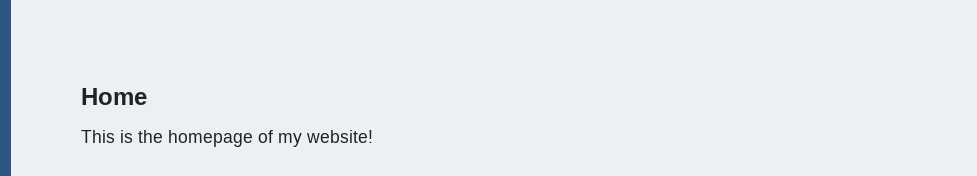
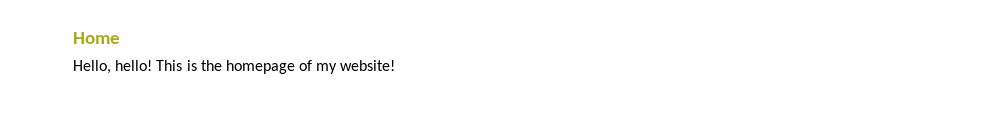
+ Hello, hello!

